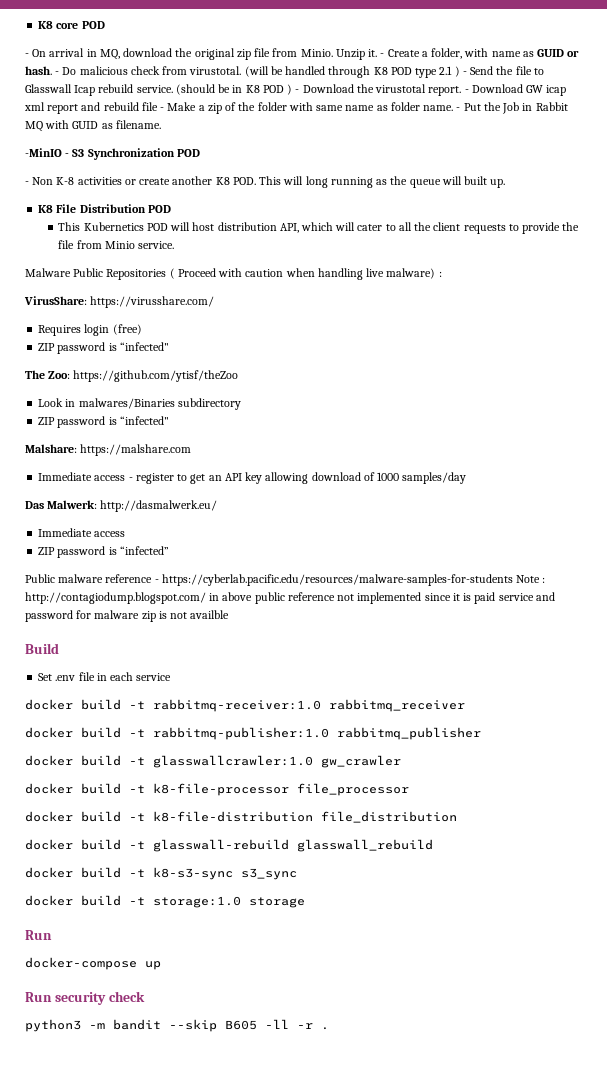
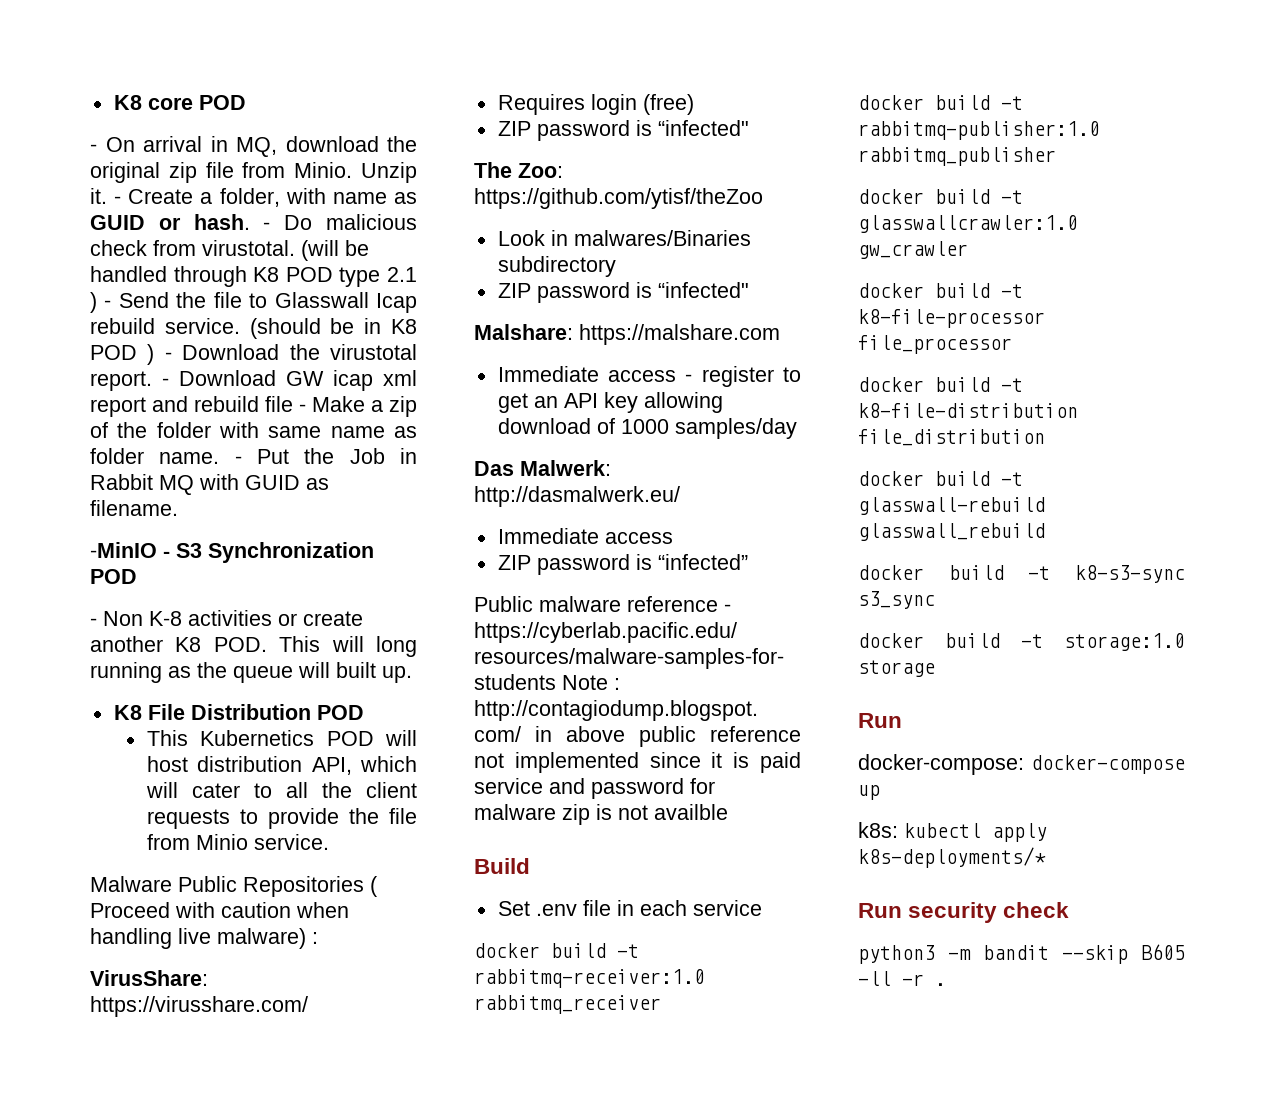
- docker-compose up
+ docker-compose: docker-compose up
+ k8s: kubectl apply k8s-deployments/*

